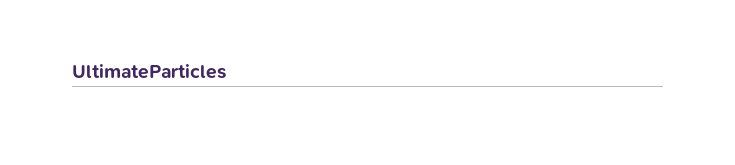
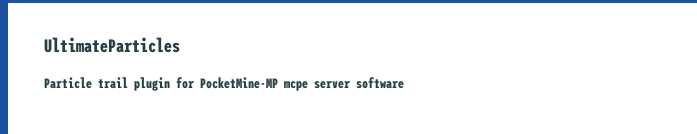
+ Particle trail plugin for PocketMine-MP mcpe server software

